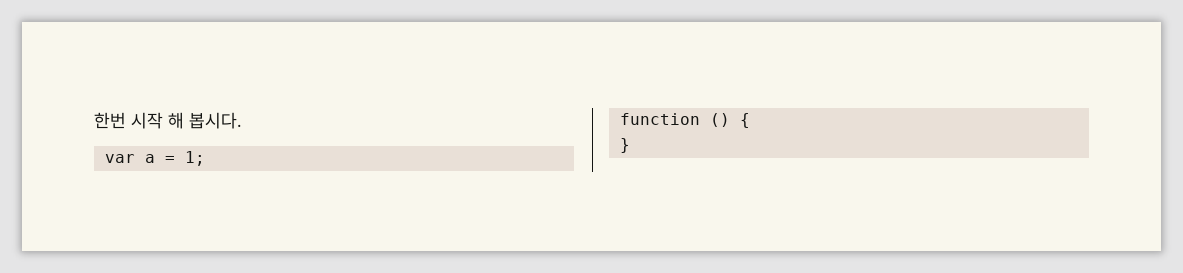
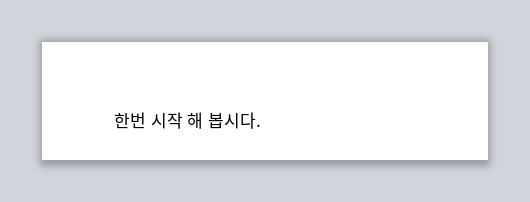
- var a = 1;
- function () {
- }

